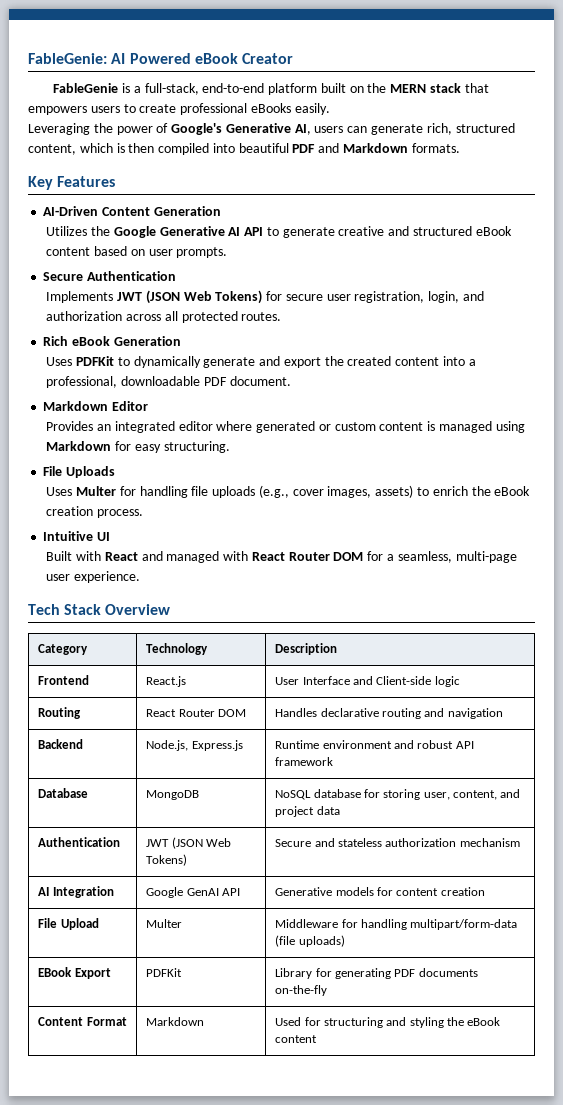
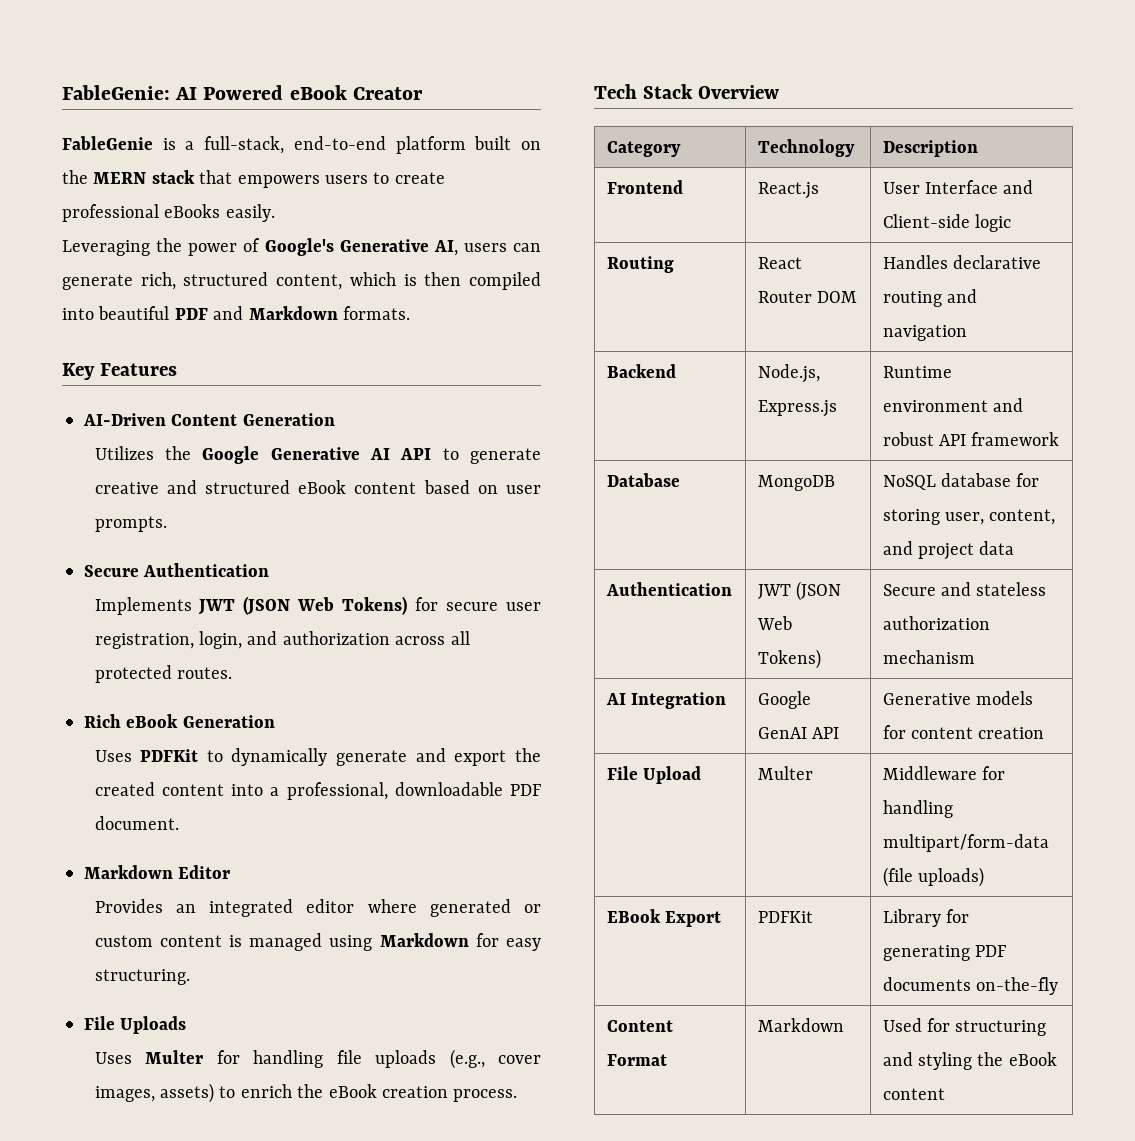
- Intuitive UI
- Built with React and managed with React Router DOM for a seamless, multi-page user experience.

